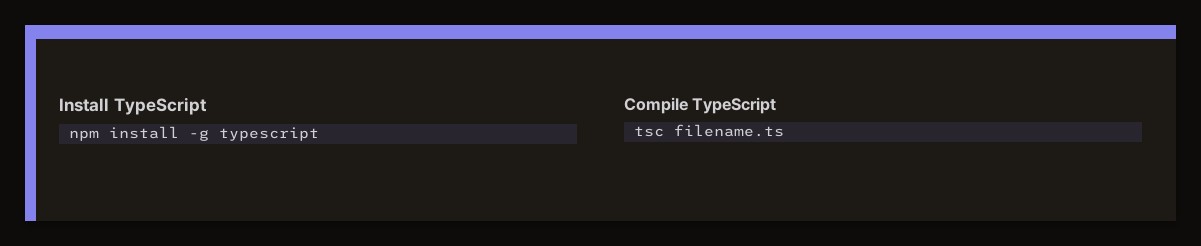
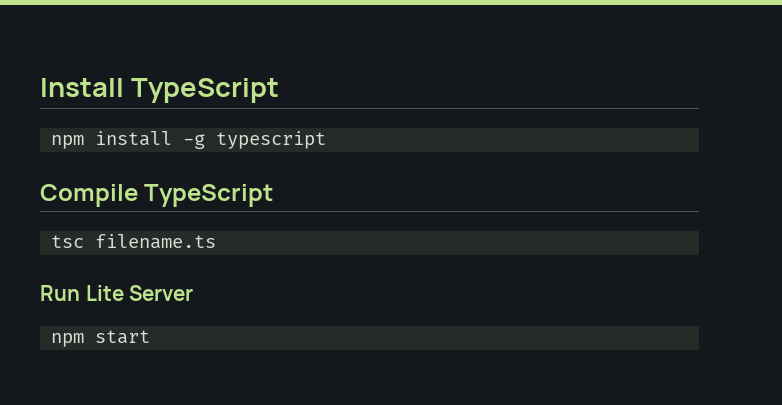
+ Run Lite Server
+ npm start

